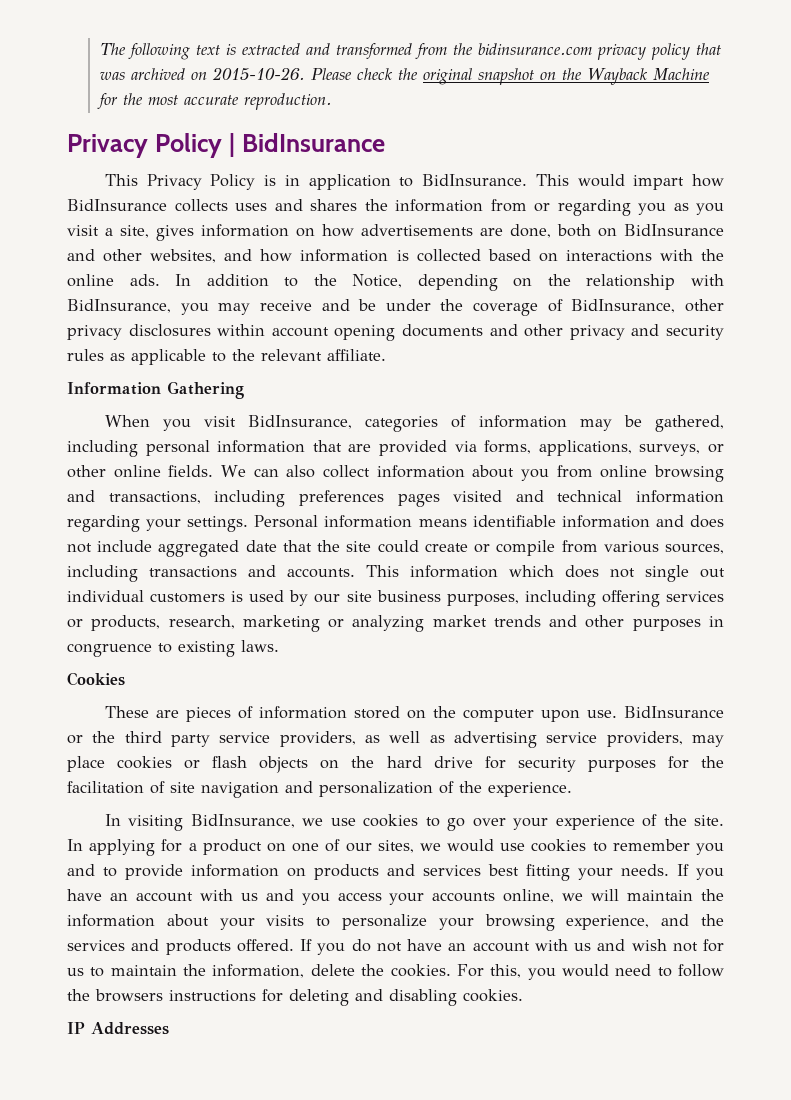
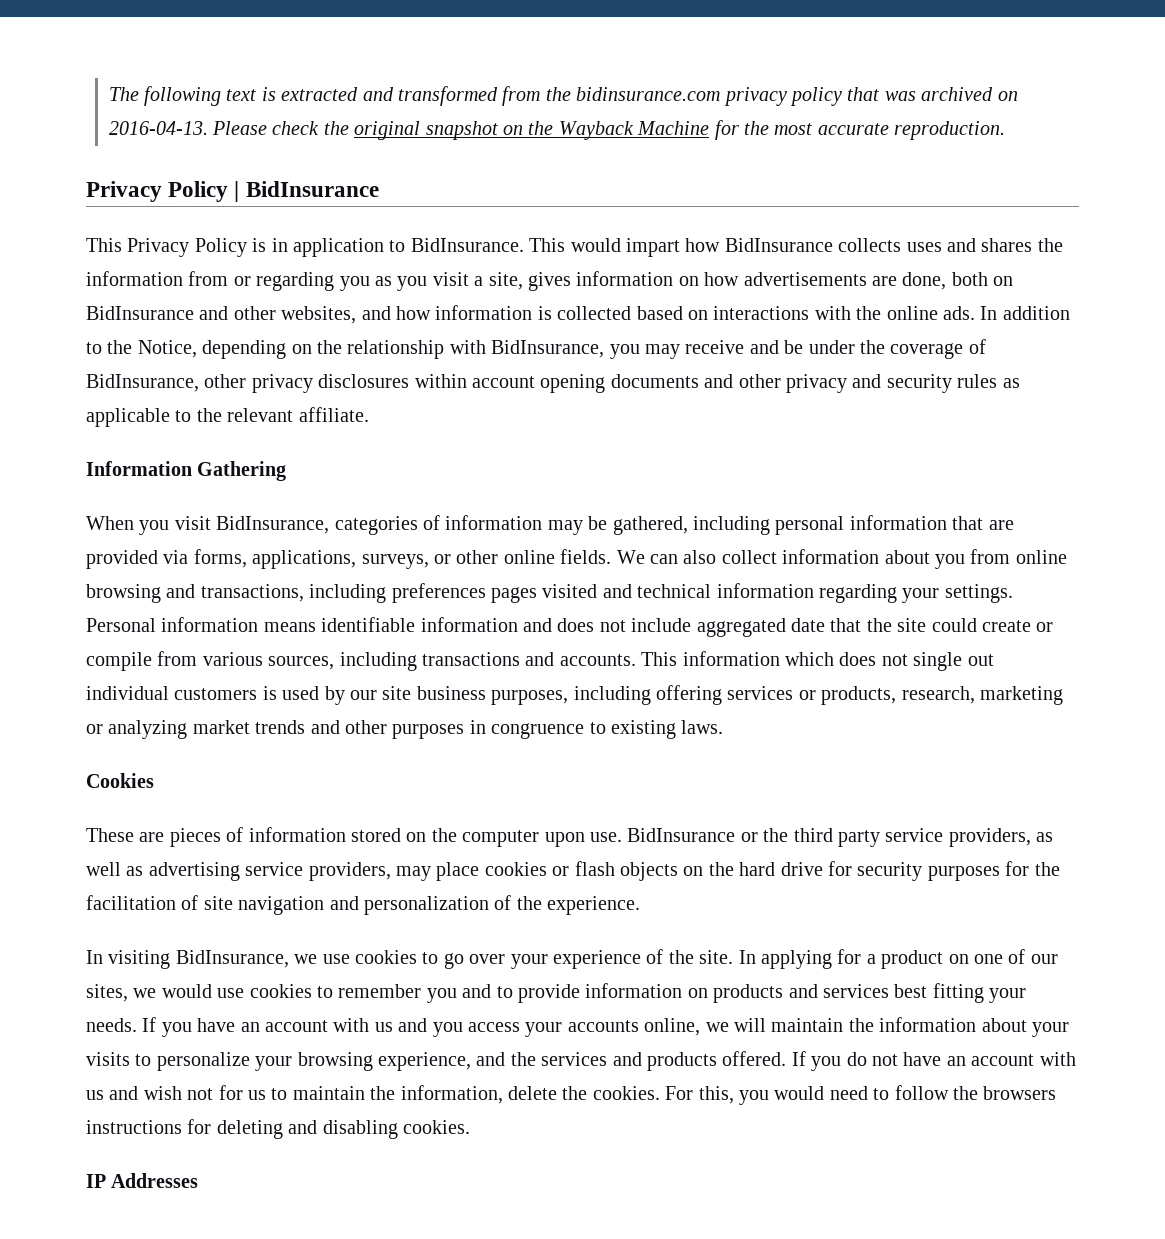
- The following text is extracted and transformed from the bidinsurance.com privacy policy that was archived on 2015-10-26.
+ The following text is extracted and transformed from the bidinsurance.com privacy policy that was archived on 2016-04-13.

